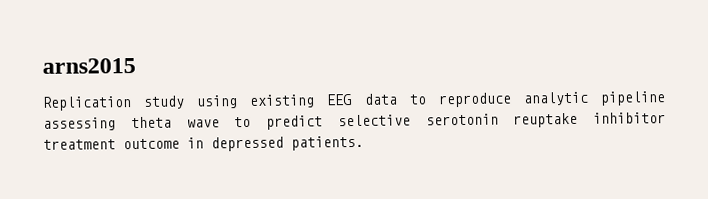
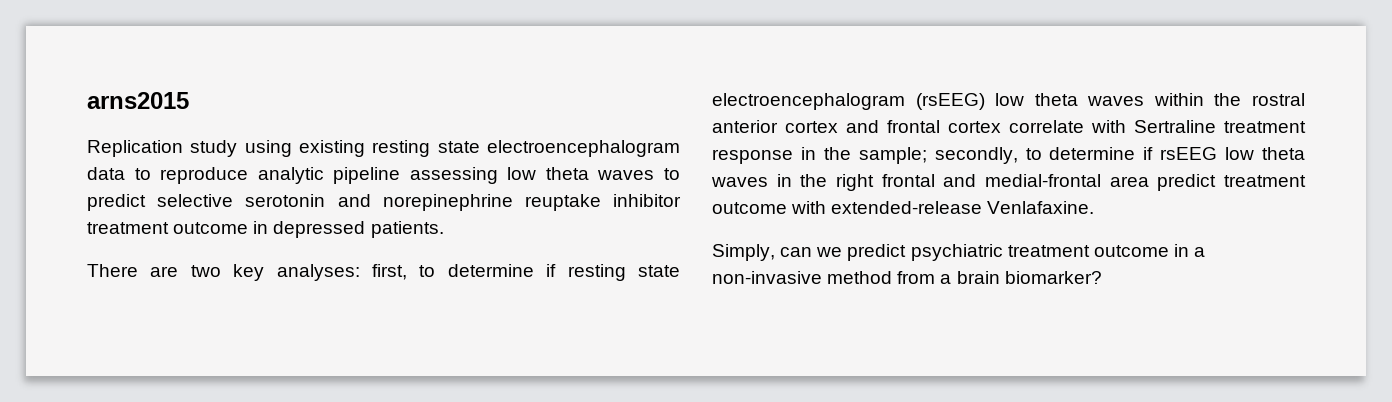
- Replication study using existing EEG data to reproduce analytic pipeline assessing theta wave to predict selective serotonin reuptake inhibitor treatment outcome in depressed patients.
+ Replication study using existing resting state electroencephalogram data to reproduce analytic pipeline assessing low theta waves to predict selective serotonin and norepinephrine reuptake inhibitor treatment outcome in depressed patients.
+ There are two key analyses: first, to determine if resting state electroencephalogram (rsEEG) low theta waves within the rostral anterior cortex and frontal cortex correlate with Sertraline treatment response in the sample; secondly, to determine if rsEEG low theta waves in the right frontal and medial-frontal area predict treatment outcome with extended-release Venlafaxine.
+ Simply, can we predict psychiatric treatment outcome in a non-invasive method from a brain biomarker?

